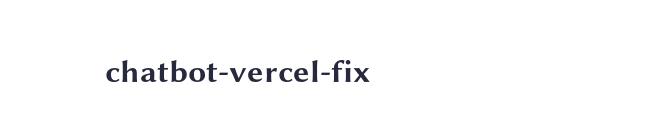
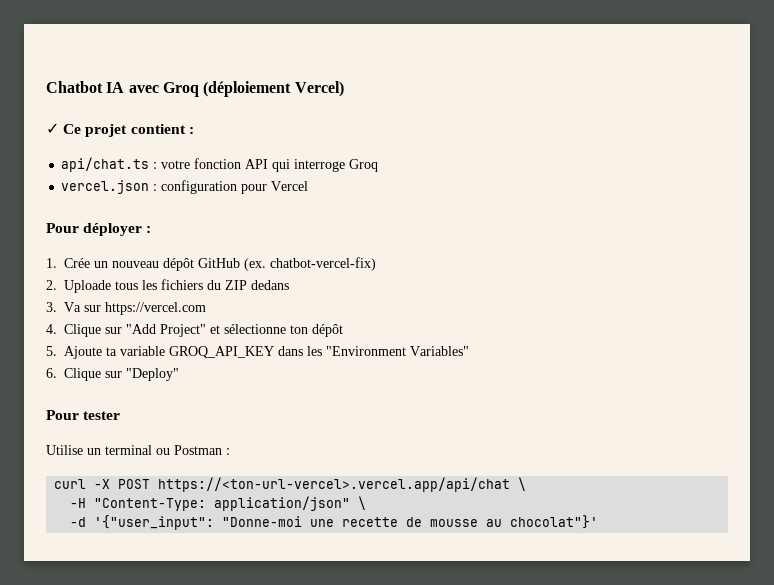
- chatbot-vercel-fix
+ Chatbot IA avec Groq (déploiement Vercel)
+ ✓ Ce projet contient :
+ api/chat.ts : votre fonction API qui interroge Groq
+ vercel.json : configuration pour Vercel
+ Pour déployer :
+ 1. Crée un nouveau dépôt GitHub (ex. chatbot-vercel-fix)
+ 2. Uploade tous les fichiers du ZIP dedans
+ 3. Va sur https://vercel.com
+ 4. Clique sur "Add Project" et sélectionne ton dépôt
+ 5. Ajoute ta variable GROQ_API_KEY dans les "Environment Variables"
+ 6. Clique sur "Deploy"
+ Pour tester
+ Utilise un terminal ou Postman :
+ curl -X POST https://<ton-url-vercel>.vercel.app/api/chat \
+ -H "Content-Type: application/json" \
+ -d '{"user_input": "Donne-moi une recette de mousse au chocolat"}'

